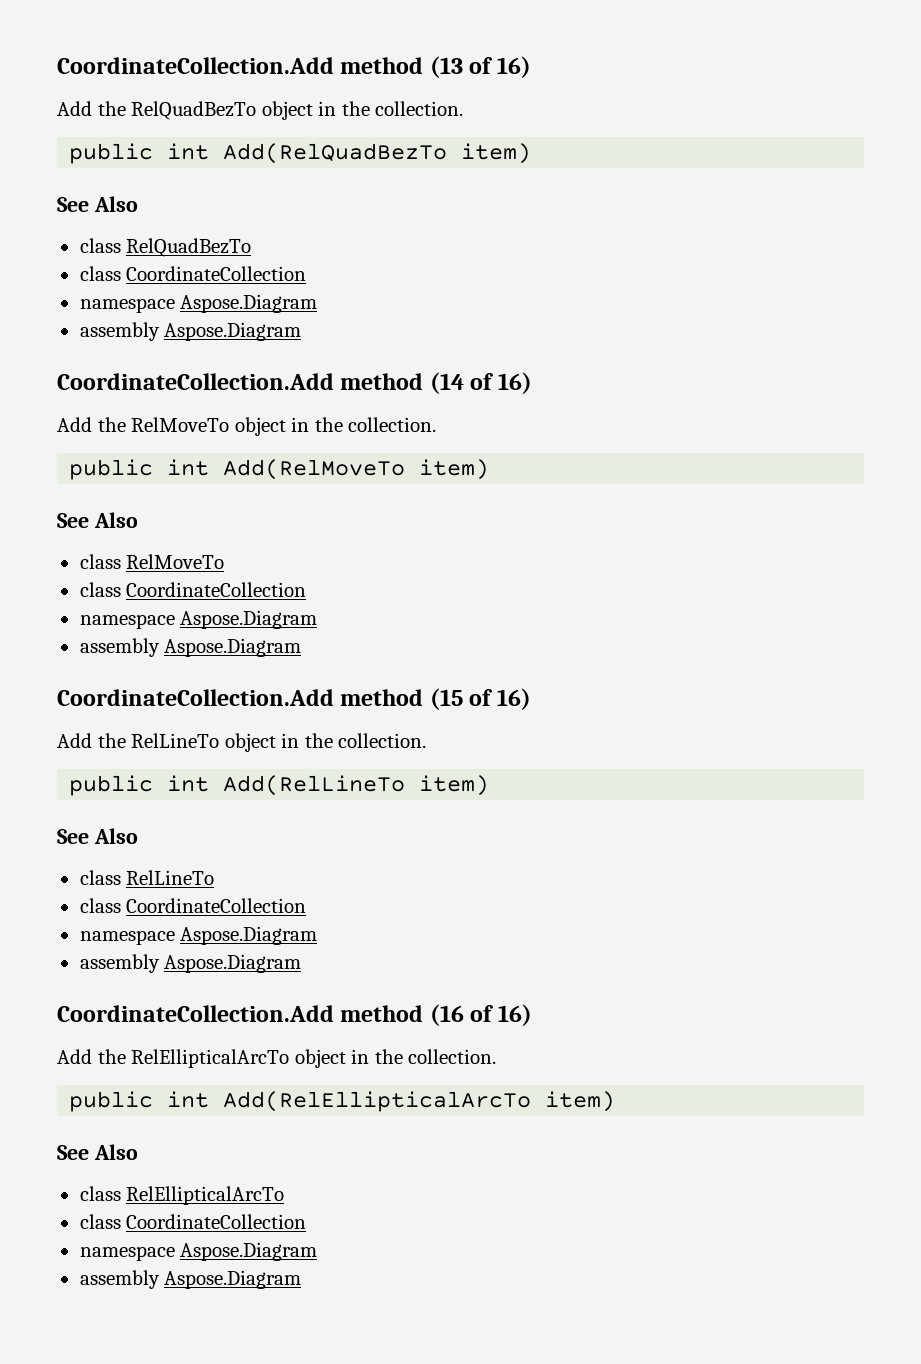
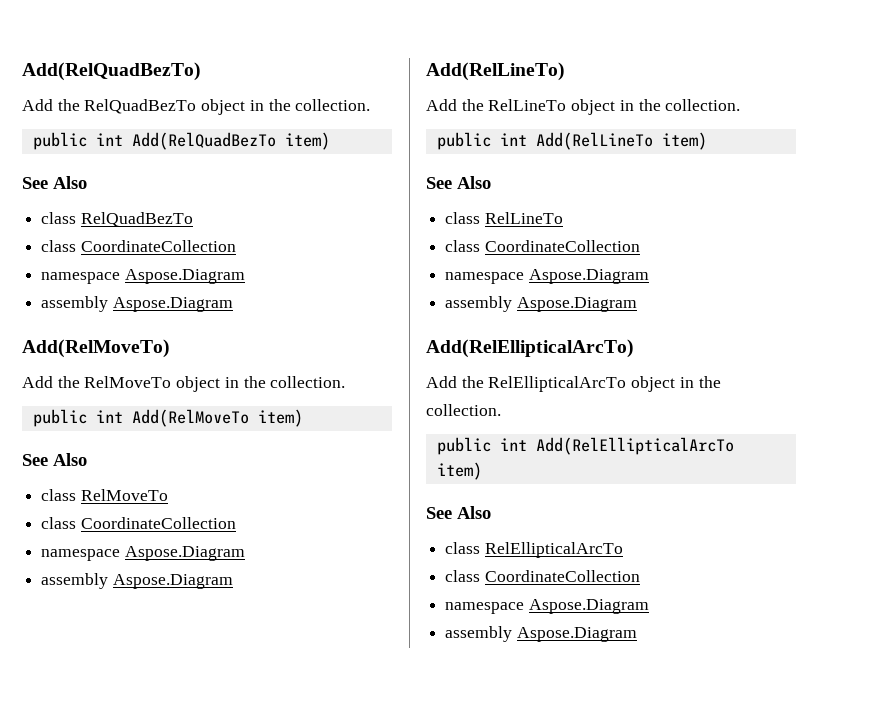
- CoordinateCollection.Add method (13 of 16)
+ Add(RelQuadBezTo)
- CoordinateCollection.Add method (14 of 16)
+ Add(RelMoveTo)
- CoordinateCollection.Add method (15 of 16)
+ Add(RelLineTo)
- CoordinateCollection.Add method (16 of 16)
+ Add(RelEllipticalArcTo)

